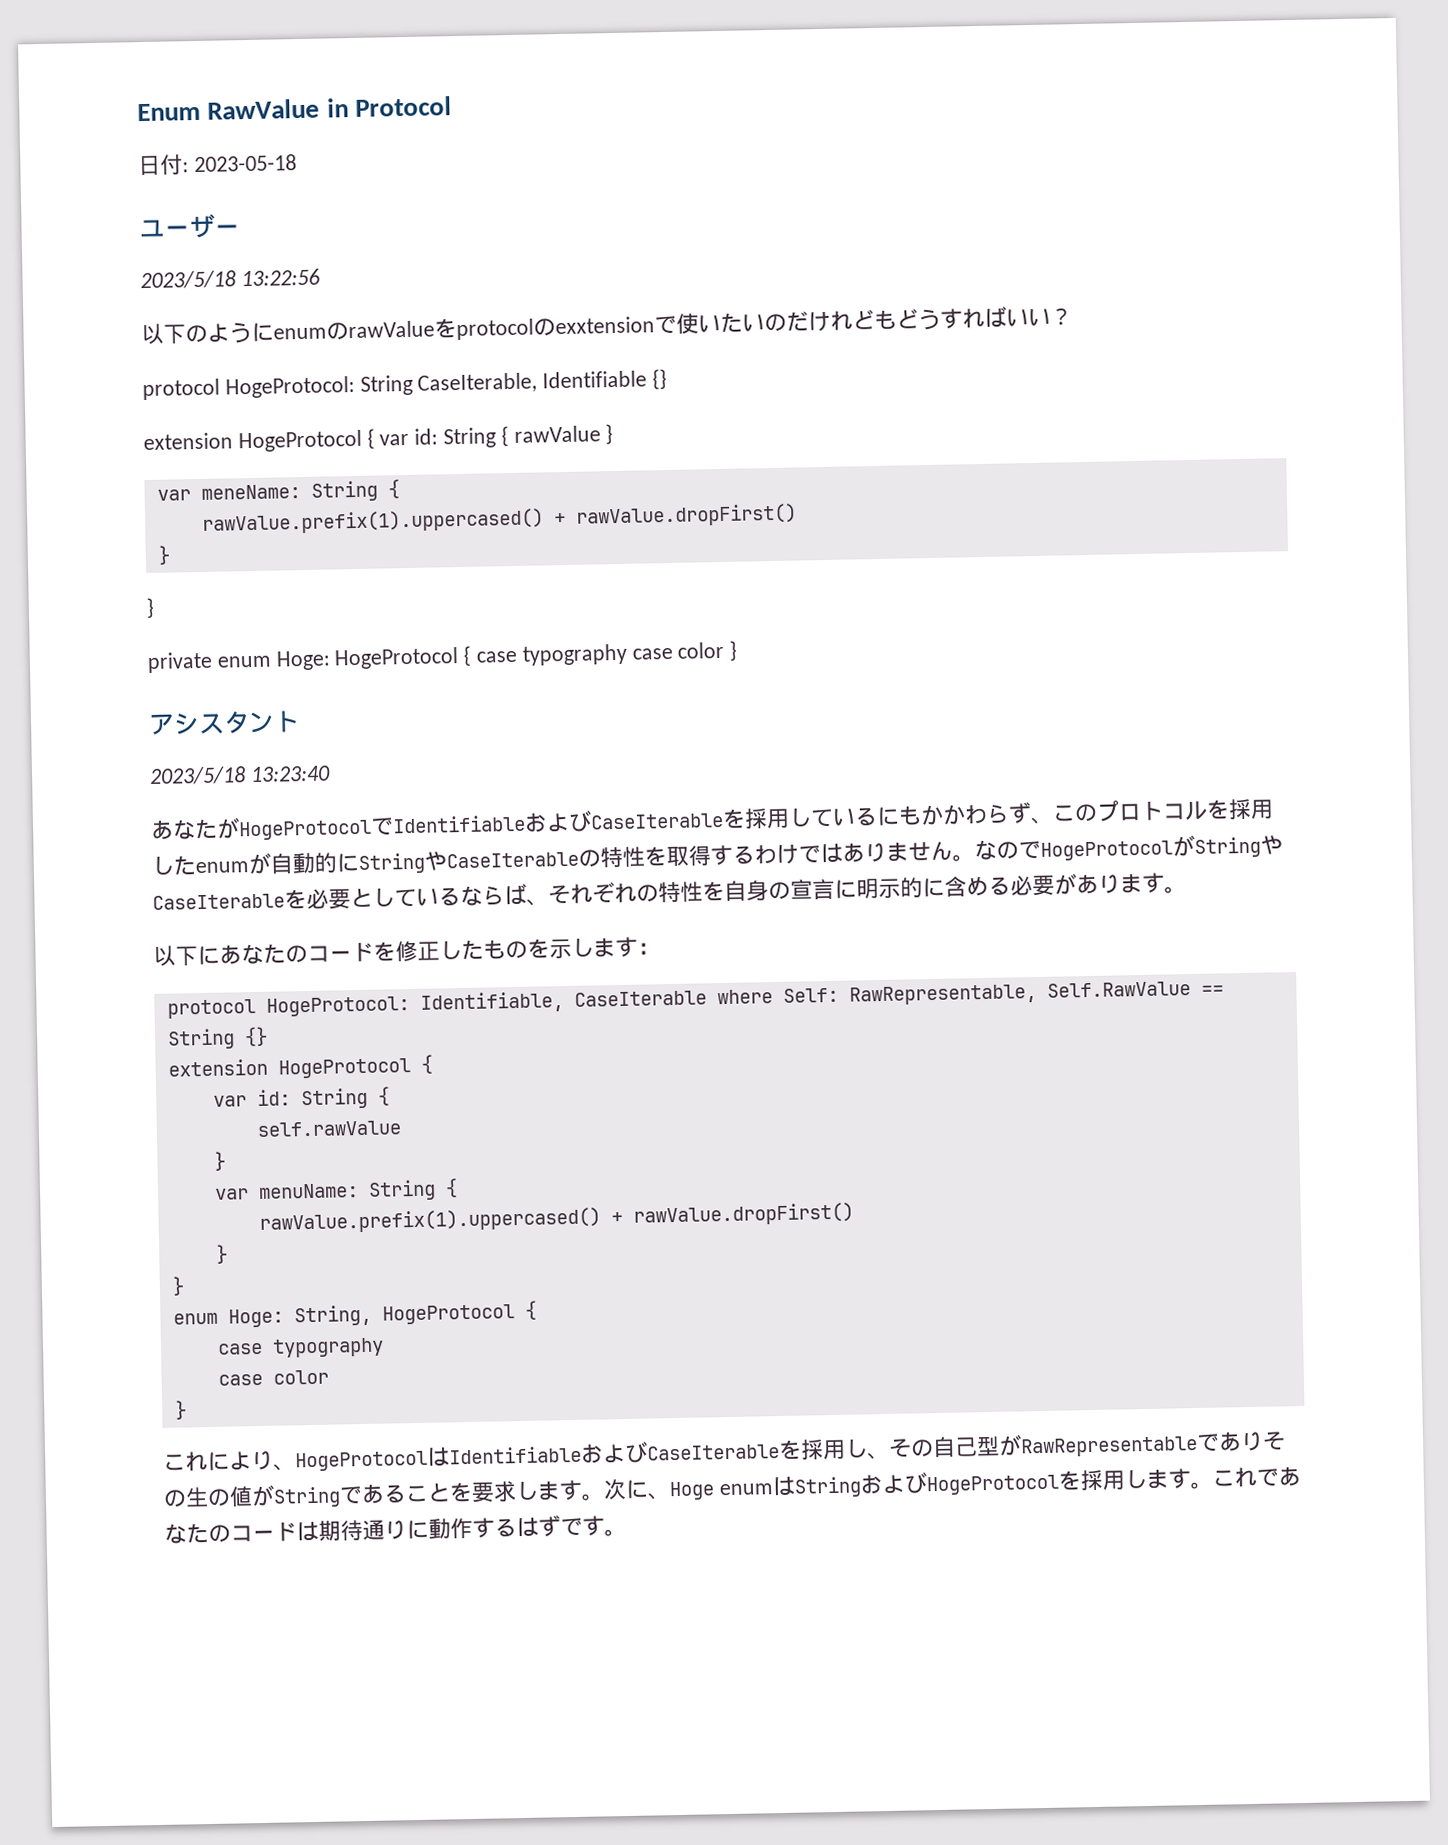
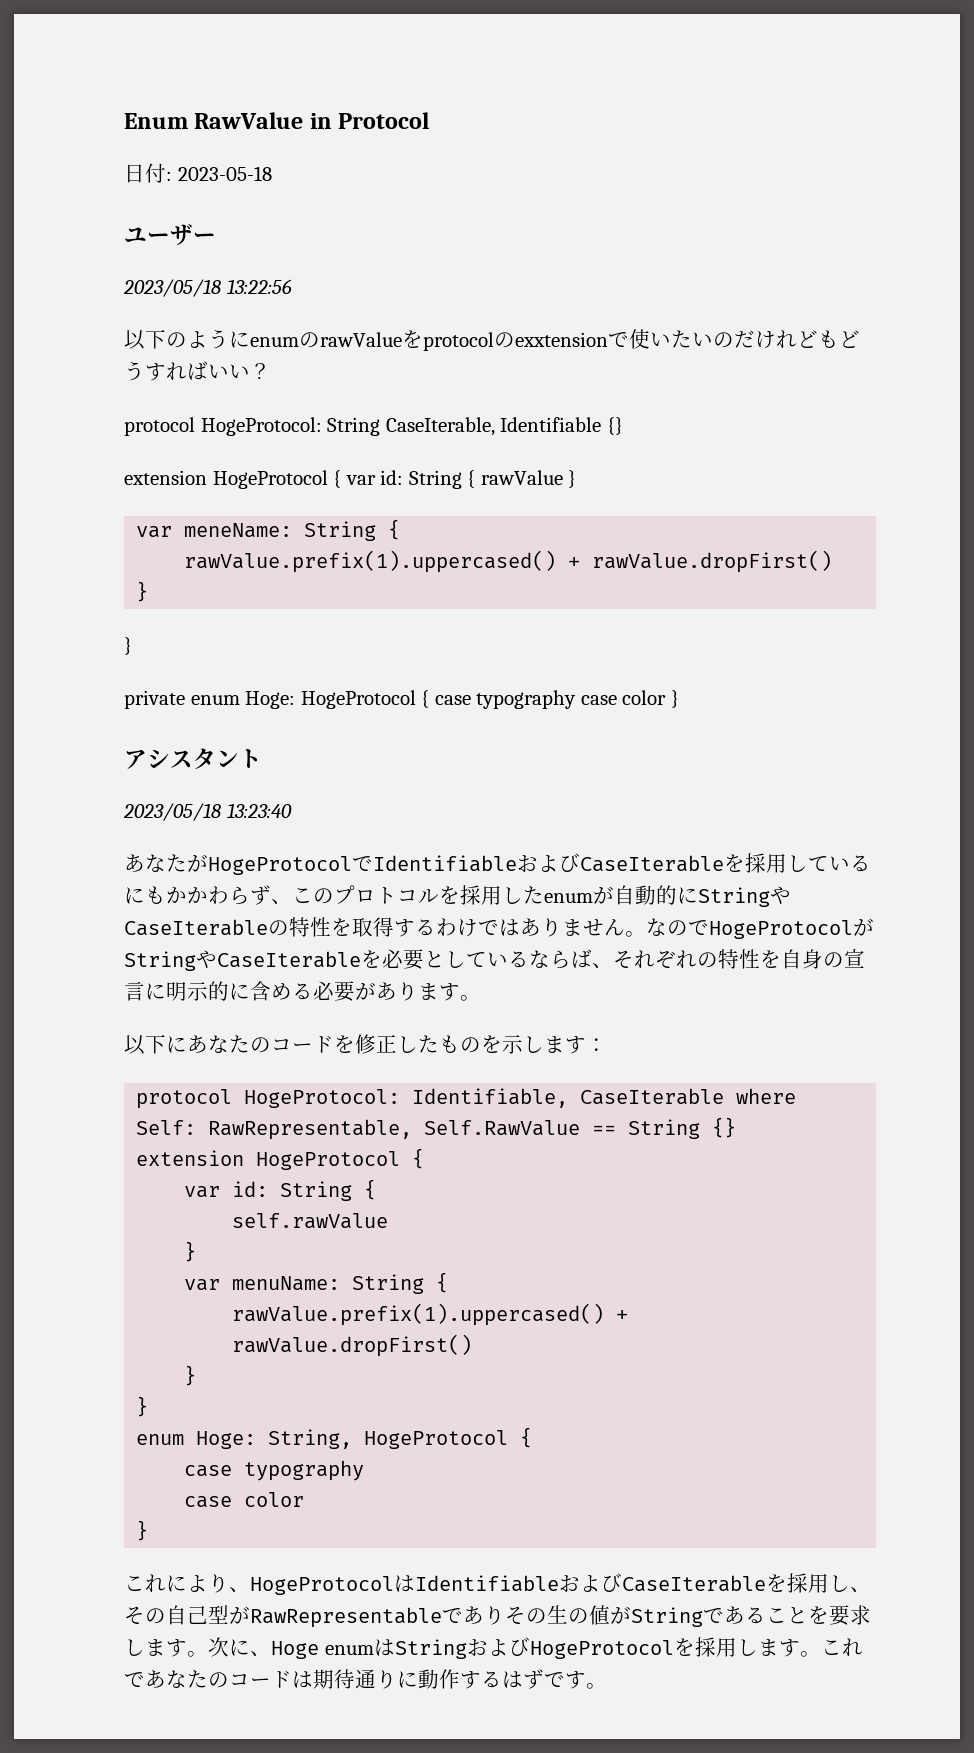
- 2023/5/18 13:22:56
+ 2023/05/18 13:22:56
- 2023/5/18 13:23:40
+ 2023/05/18 13:23:40

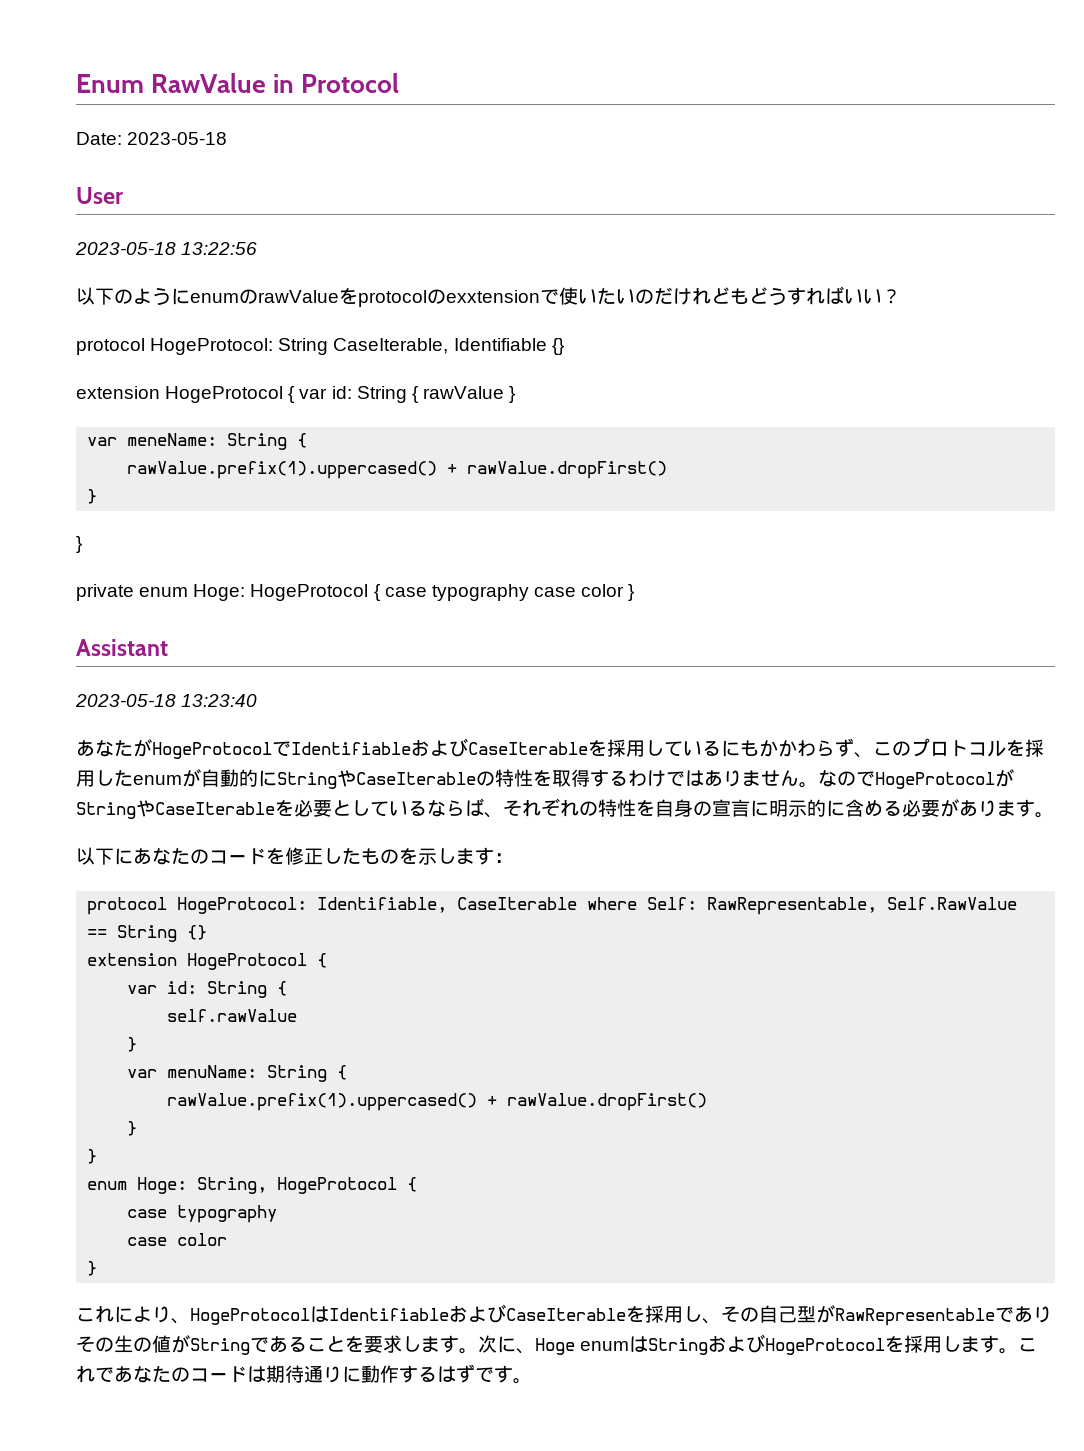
- 日付: 2023-05-18
+ Date: 2023-05-18
- ユーザー
- 2023/05/18 13:22:56
+ User
+ 2023-05-18 13:22:56
- アシスタント
- 2023/05/18 13:23:40
+ Assistant
+ 2023-05-18 13:23:40

